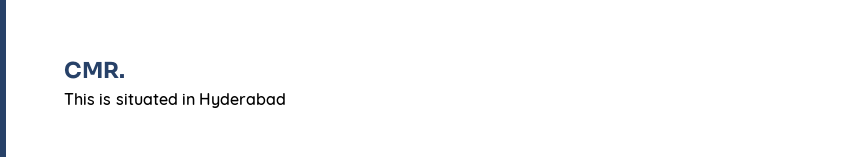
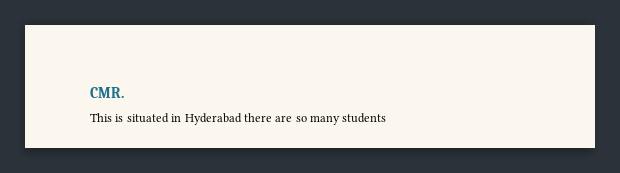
- This is situated in Hyderabad
+ This is situated in Hyderabad there are so many students

